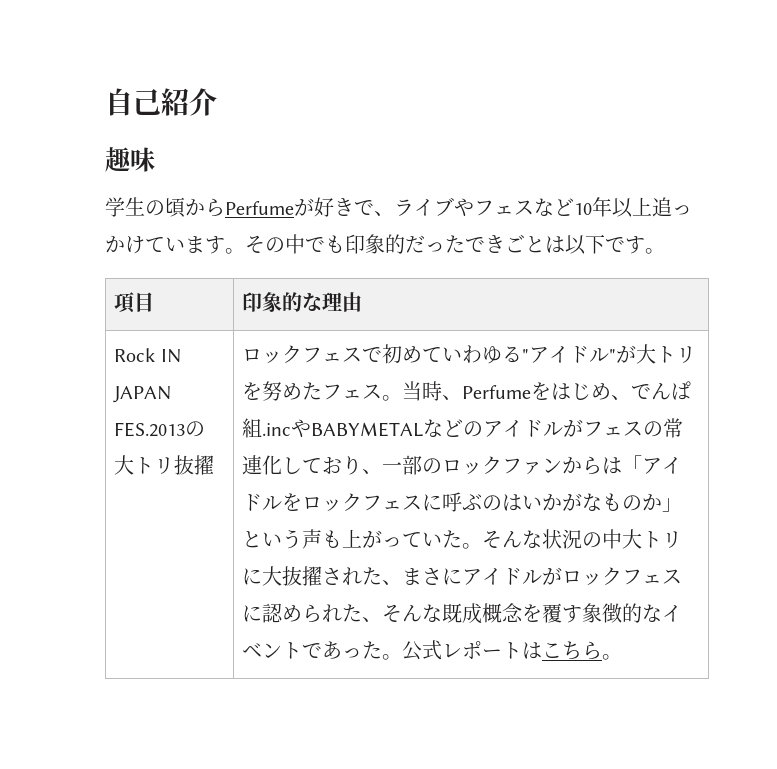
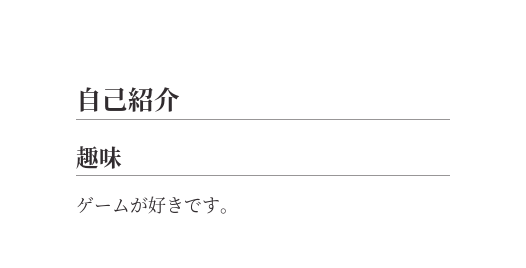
- 学生の頃からPerfumeが好きで、ライブやフェスなど10年以上追っかけています。その中でも印象的だったできごとは以下です。
- 項目 | 印象的な理由
- Rock IN JAPAN FES.2013の大トリ抜擢 | ロックフェスで初めていわゆる"アイドル"が大トリを努めたフェス。当時、Perfumeをはじめ、でんぱ組.incやBABYMETALなどのアイドルがフェスの常連化しており、一部のロックファンからは「アイドルをロックフェスに呼ぶのはいかがなものか」という声も上がっていた。そんな状況の中大トリに大抜擢された、まさにアイドルがロックフェスに認められた、そんな既成概念を覆す象徴的なイベントであった。公式レポートはこちら。
+ ゲームが好きです。

